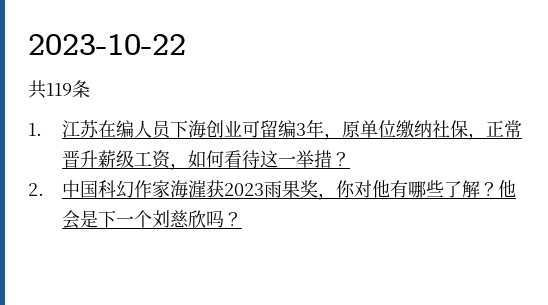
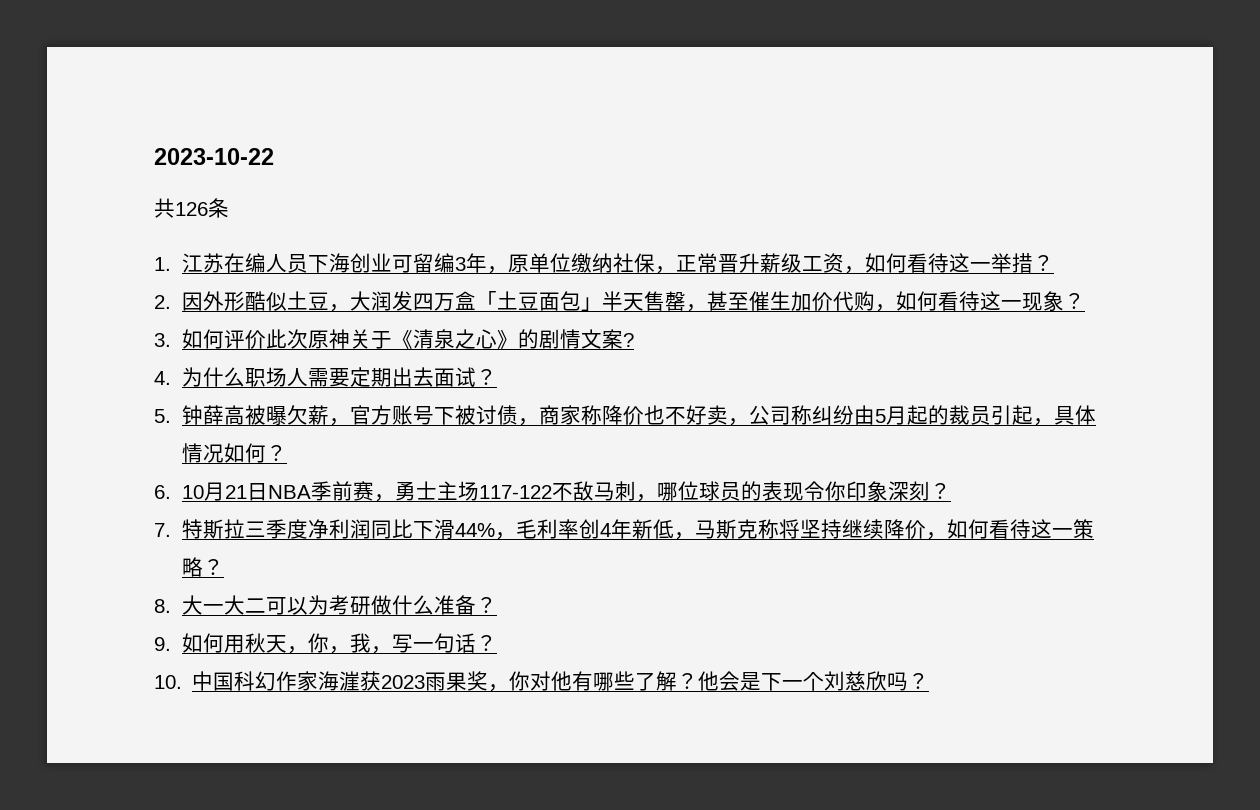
- 共119条
+ 共126条
- 2.中国科幻作家海漄获2023雨果奖，你对他有哪些了解？
+ 2.因外形酷似土豆，大润发四万盒「土豆面包」半天售罄，甚至催生加价代购，如何看待这一现象？
+ 3.如何评价此次原神关于《清泉之心》的剧情文案?
+ 4.为什么职场人需要定期出去面试？
+ 5.钟薛高被曝欠薪，官方账号下被讨债，商家称降价也不好卖，公司称纠纷由5月起的裁员引起，具体情况如何？
+ 6. 10月21日NBA季前赛，勇士主场117-122不敌马刺，哪位球员的表现令你印象深刻？
+ 7.特斯拉三季度净利润同比下滑44%，毛利率创4年新低，马斯克称将坚持继续降价，如何看待这一策略？
+ 8.大一大二可以为考研做什么准备？
+ 9.如何用秋天，你，我，写一句话？
+ 10.中国科幻作家海漄获2023雨果奖，你对他有哪些了解？

